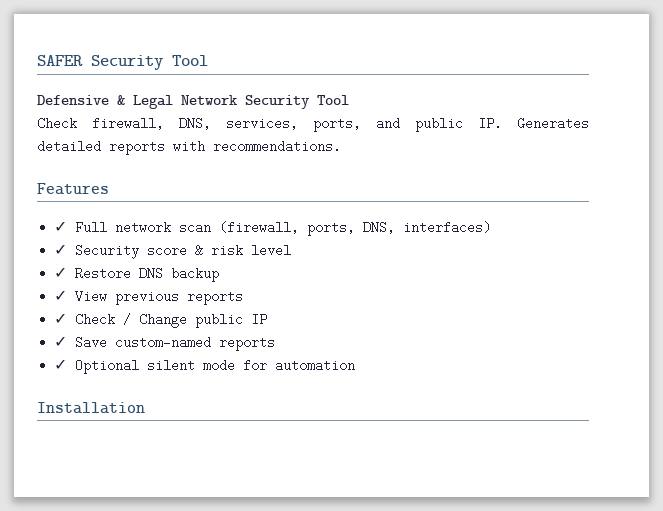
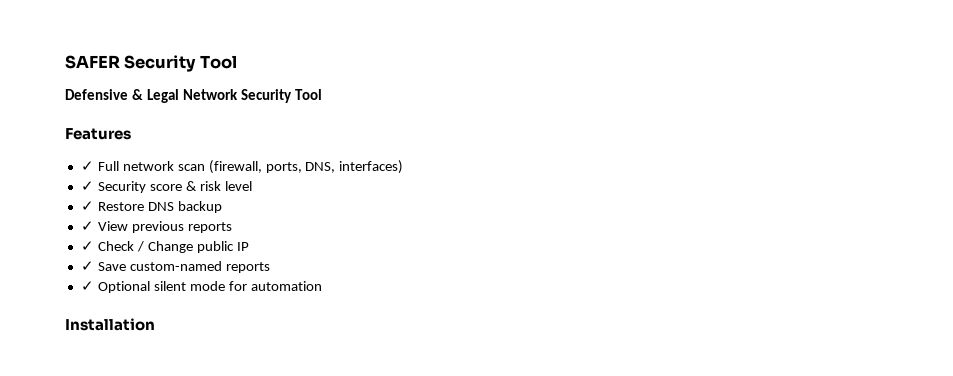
- Check firewall, DNS, services, ports, and public IP. Generates detailed reports with recommendations.

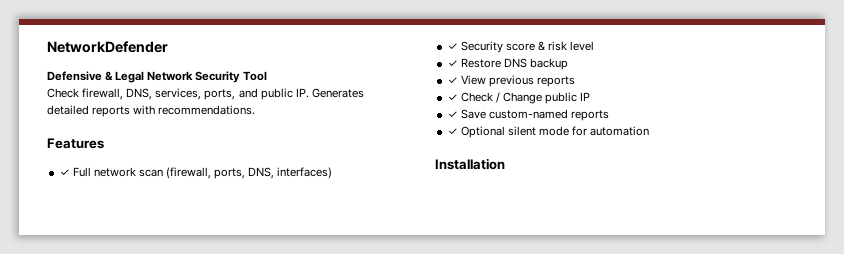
- SAFER Security Tool
+ NetworkDefender
+ Check firewall, DNS, services, ports, and public IP. Generates detailed reports with recommendations.

